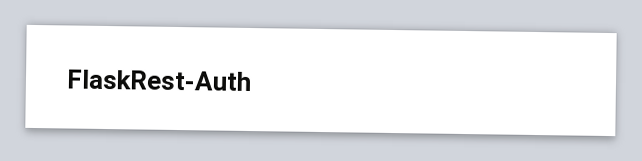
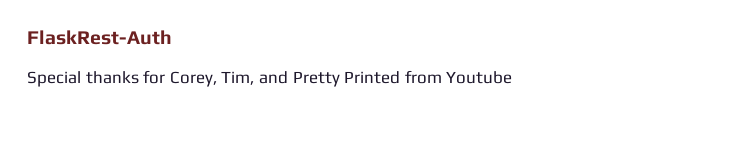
+ Special thanks for Corey, Tim, and Pretty Printed from Youtube

